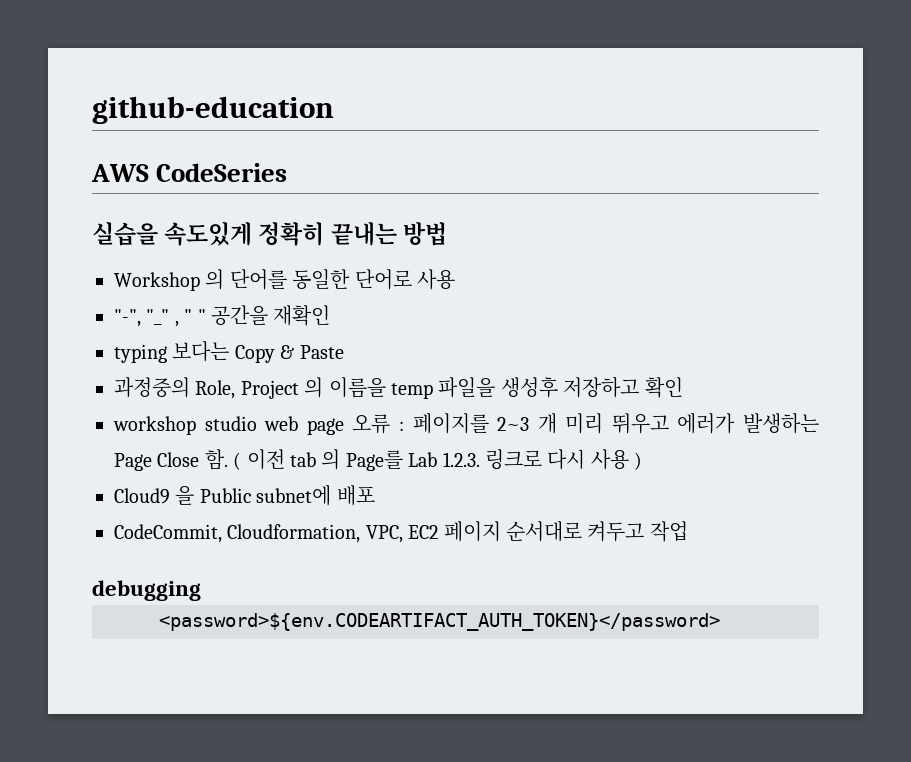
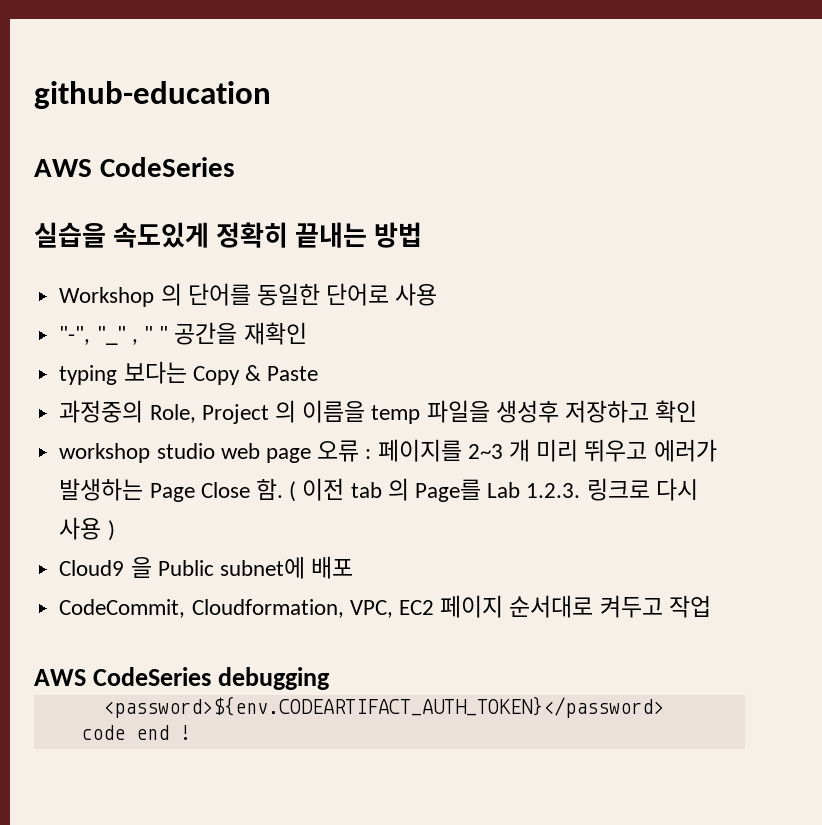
- debugging
+ AWS CodeSeries debugging
+ code end !

